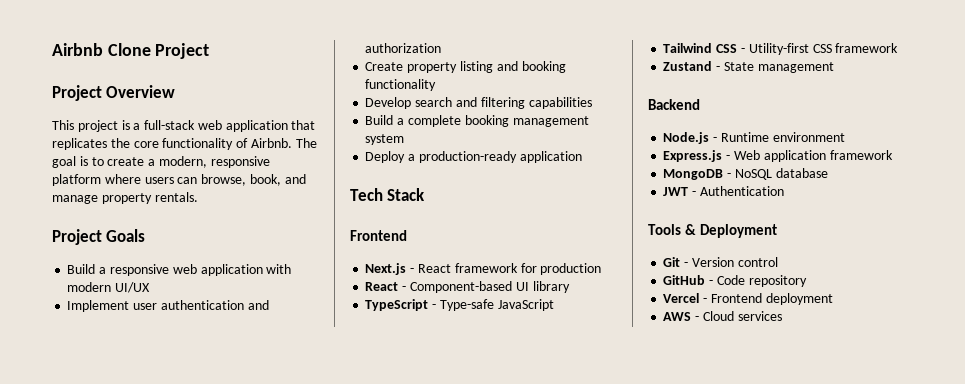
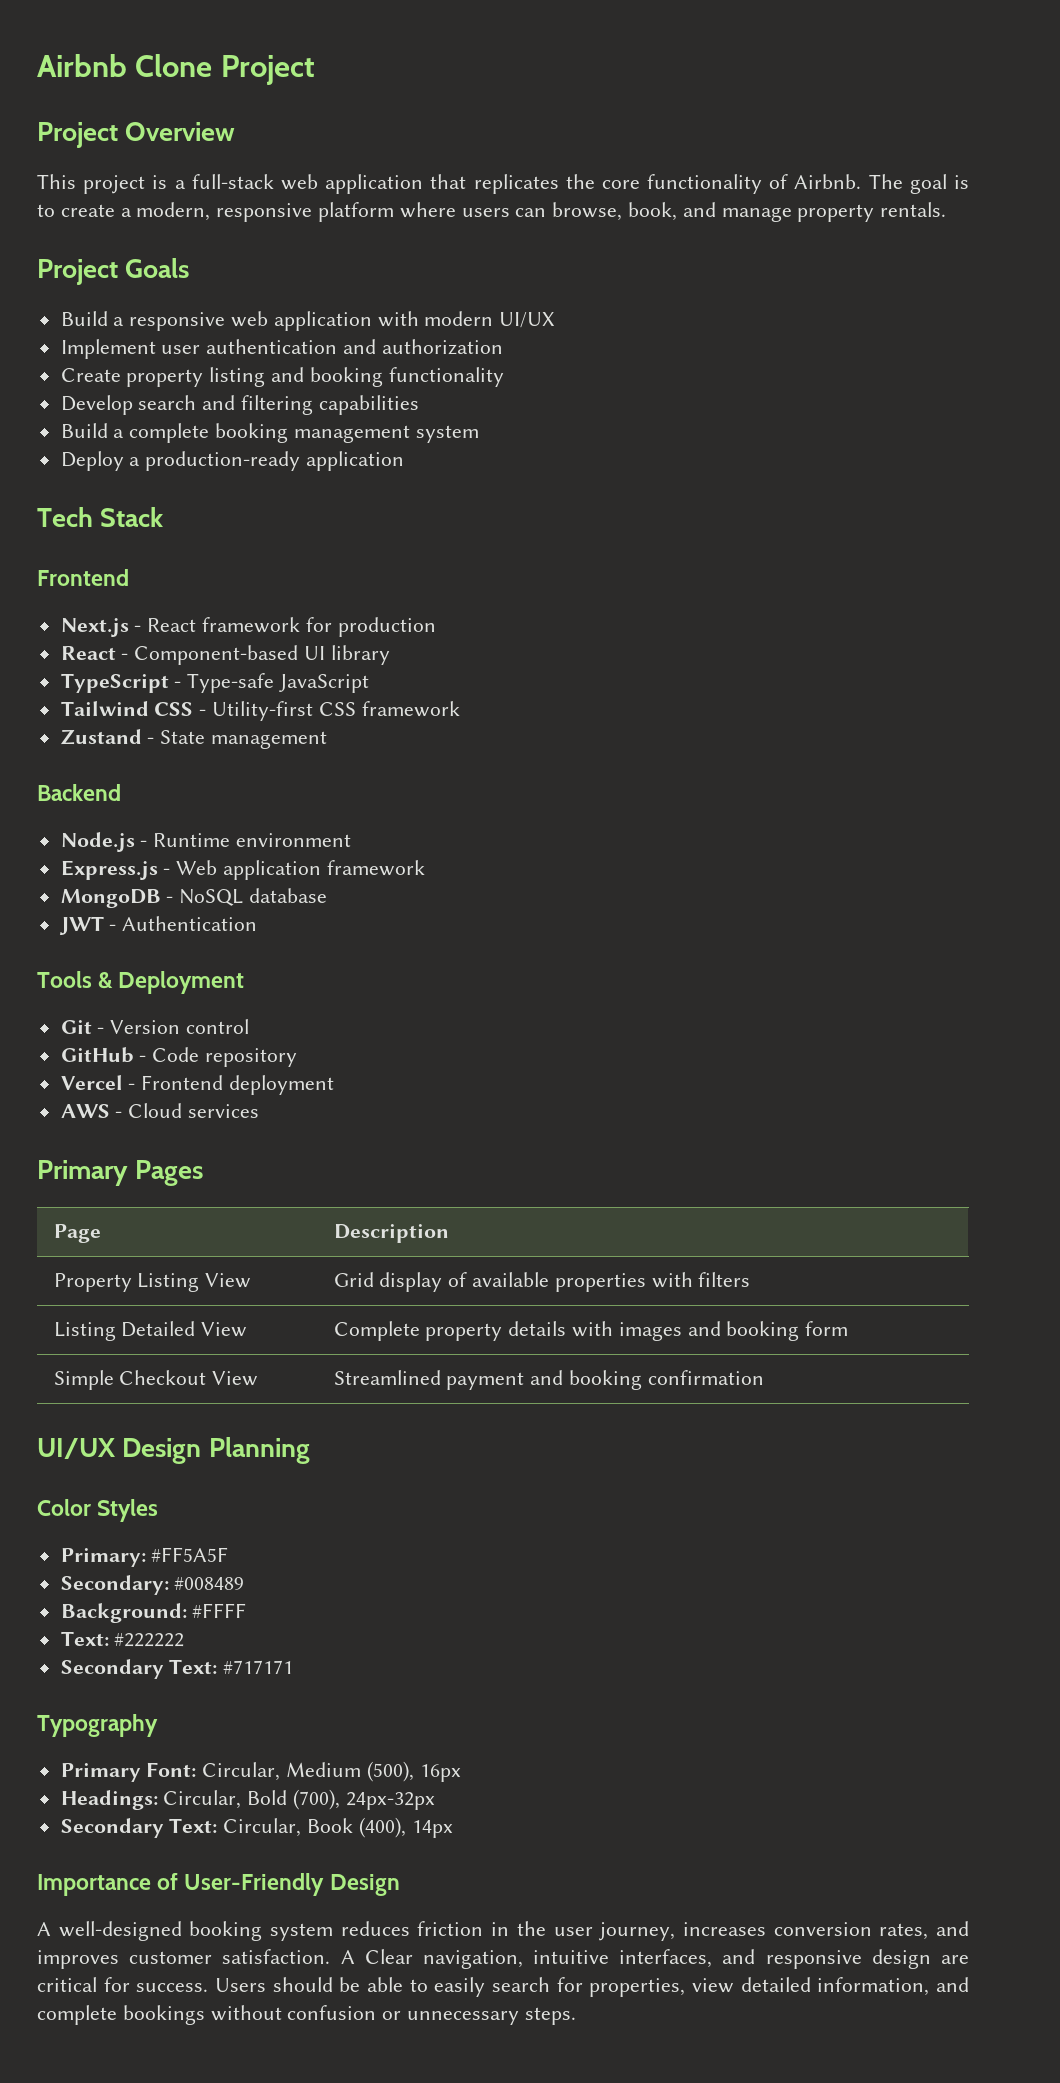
+ Primary Pages
+ Page | Description
+ Property Listing View | Grid display of available properties with filters
+ Listing Detailed View | Complete property details with images and booking form
+ Simple Checkout View | Streamlined payment and booking confirmation
+ UI/UX Design Planning
+ Color Styles
+ Primary: #FF5A5F
+ Secondary: #008489
+ Background: #FFFF
+ Text: #222222
+ Secondary Text: #717171
+ Typography
+ Primary Font: Circular, Medium (500), 16px
+ Headings: Circular, Bold (700), 24px-32px
+ Secondary Text: Circular, Book (400), 14px
+ Importance of User-Friendly Design
+ A well-designed booking system reduces friction in the user journey, increases conversion rates, and improves customer satisfaction. A Clear navigation, intuitive interfaces, and responsive design are critical for success. Users should be able to easily search for properties, view detailed information, and complete bookings without confusion or unnecessary steps.

